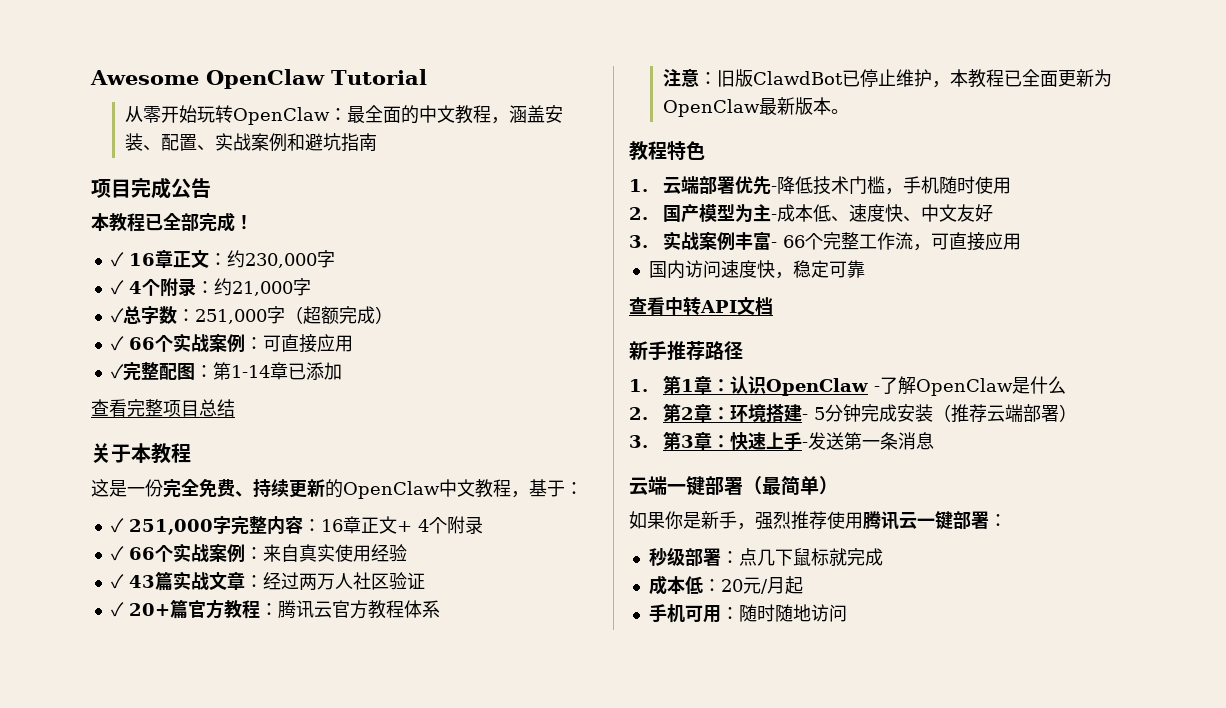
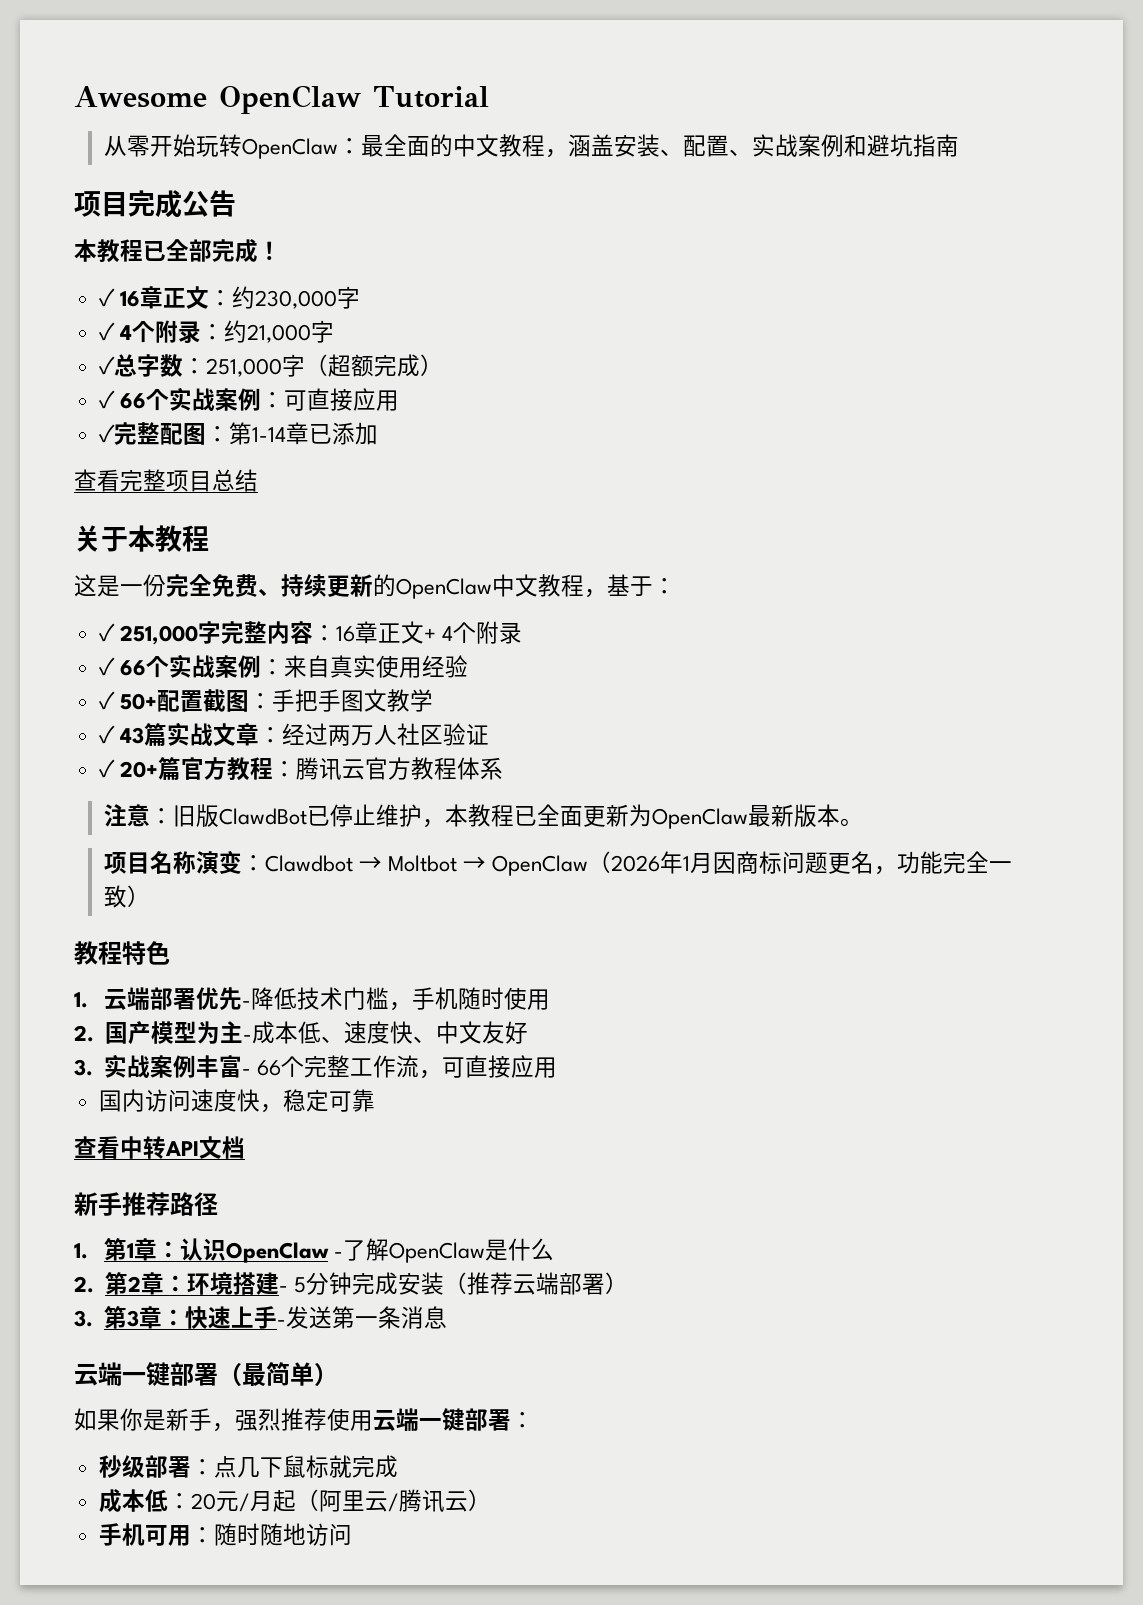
+ ✓ 50+配置截图：手把手图文教学
+ 项目名称演变：Clawdbot → Moltbot → OpenClaw（2026年1月因商标问题更名，功能完全一致）
- 如果你是新手，强烈推荐使用腾讯云一键部署：
+ 如果你是新手，强烈推荐使用云端一键部署：
- 成本低：20元/月起
+ 成本低：20元/月起（阿里云/腾讯云）

